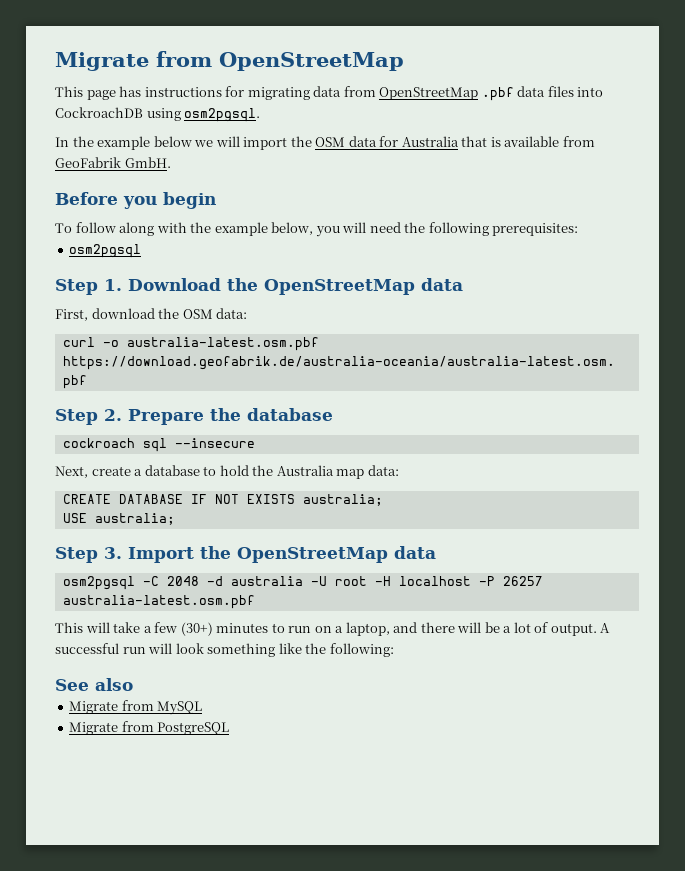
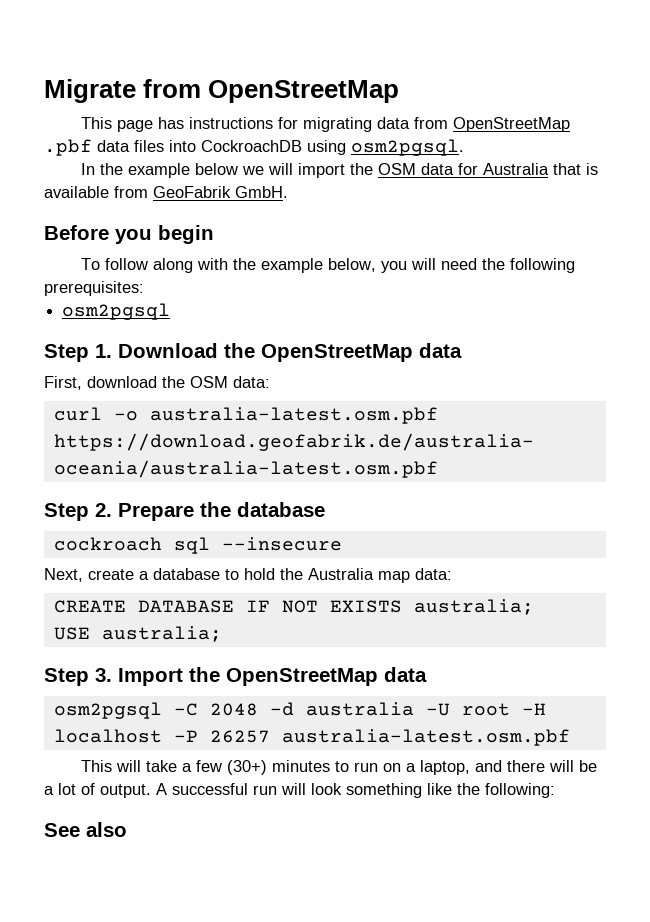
- Migrate from MySQL
- Migrate from PostgreSQL

